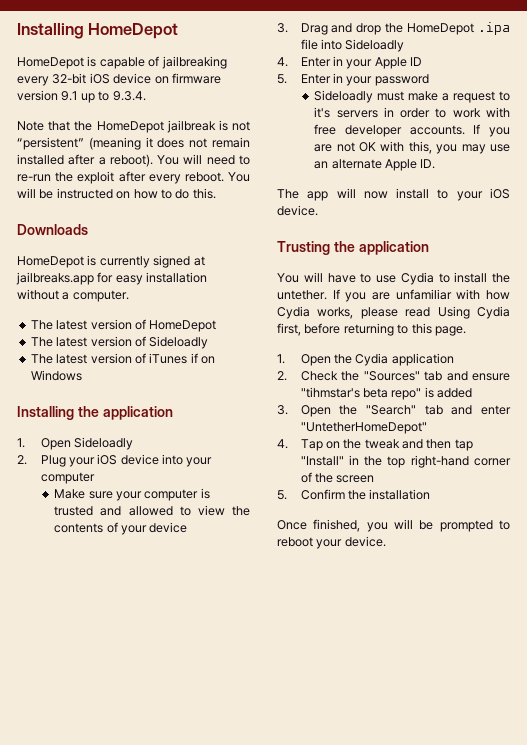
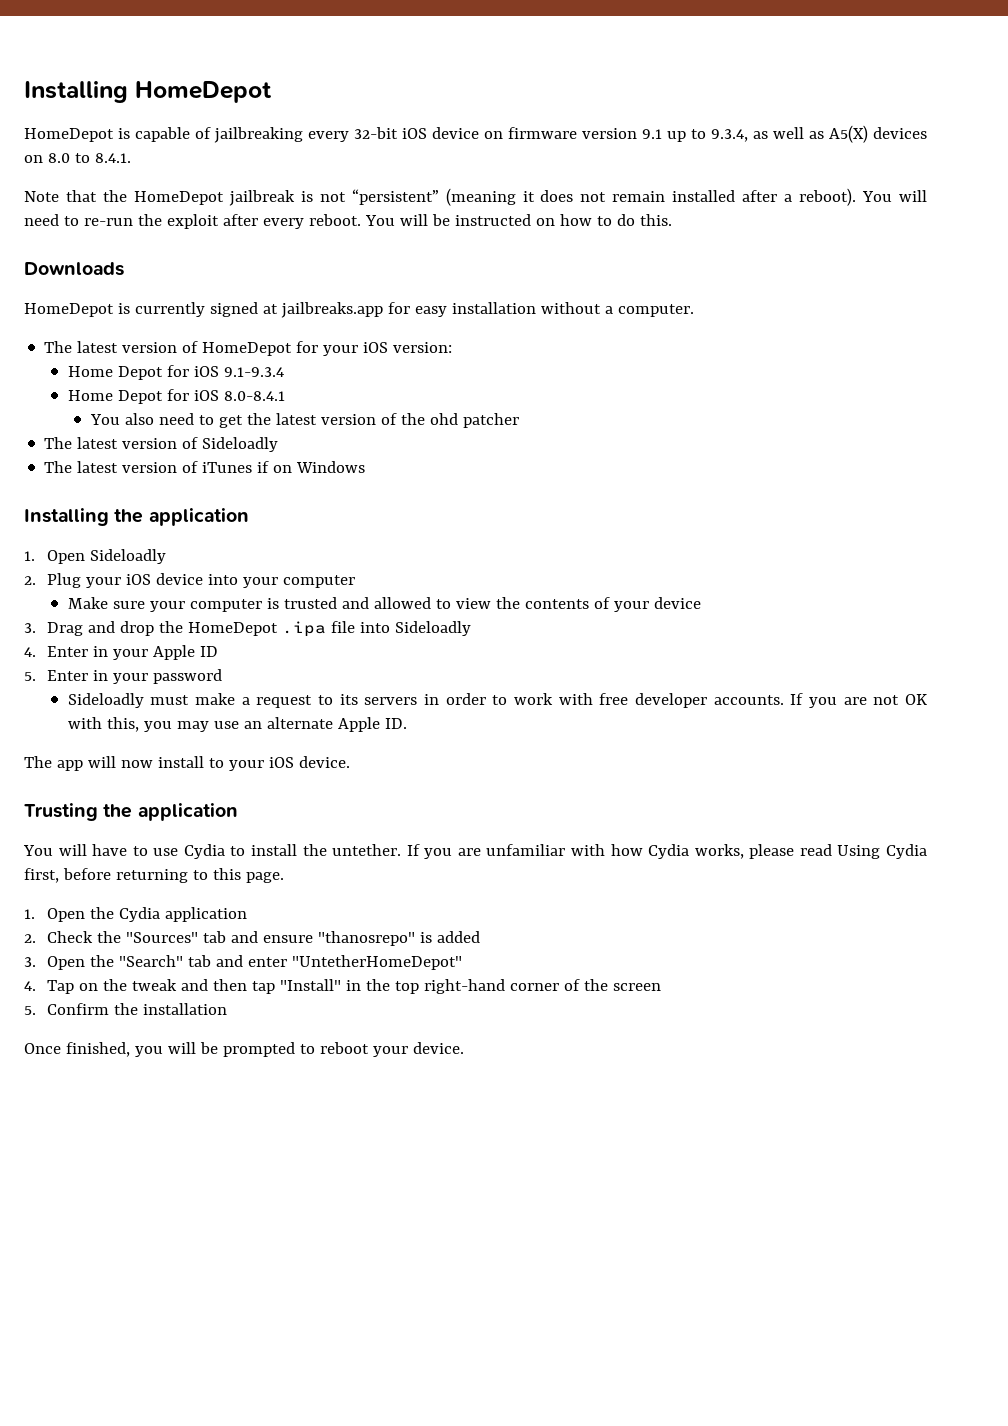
- HomeDepot is capable of jailbreaking every 32-bit iOS device on firmware version 9.1 up to 9.3.4.
+ HomeDepot is capable of jailbreaking every 32-bit iOS device on firmware version 9.1 up to 9.3.4, as well as A5(X) devices on 8.0 to 8.4.1.
- The latest version of HomeDepot
+ The latest version of HomeDepot for your iOS version:
+ Home Depot for iOS 9.1-9.3.4
+ Home Depot for iOS 8.0-8.4.1
+ You also need to get the latest version of the ohd patcher
- Sideloadly must make a request to it's servers in order to work with free developer accounts.
+ Sideloadly must make a request to its servers in order to work with free developer accounts.
- 2. Check the "Sources" tab and ensure "tihmstar's beta repo" is added
+ 2. Check the "Sources" tab and ensure "thanosrepo" is added

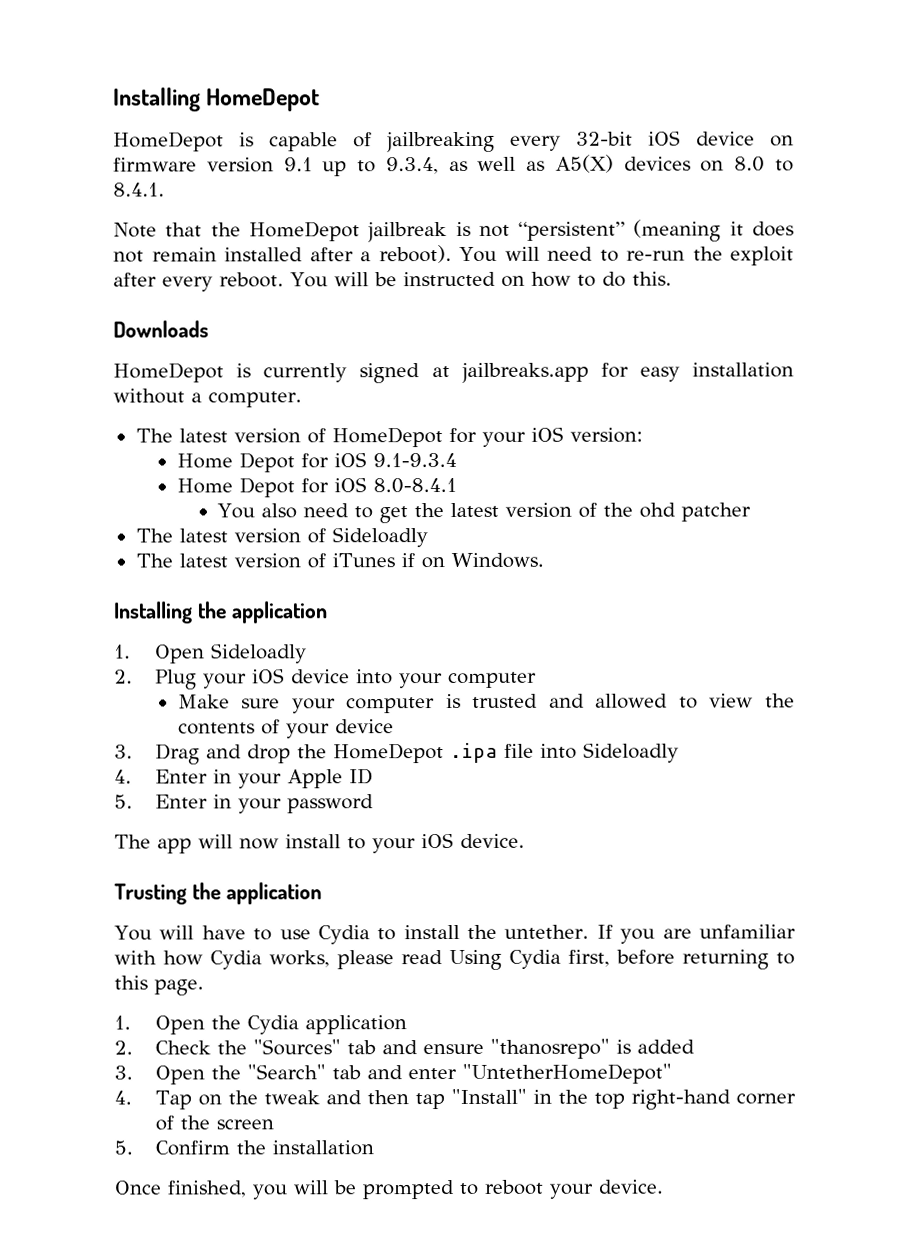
- The latest version of iTunes if on Windows
+ The latest version of iTunes if on Windows.
- Sideloadly must make a request to its servers in order to work with free developer accounts. If you are not OK with this, you may use an alternate Apple ID.

